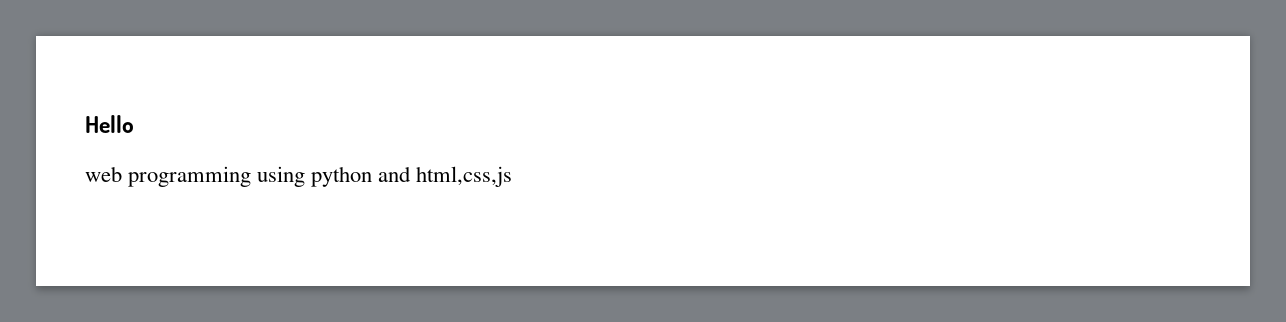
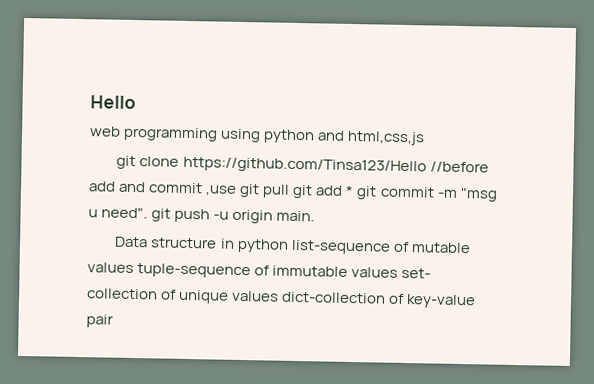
+ git clone https://github.com/Tinsa123/Hello //before add and commit ,use git pull git add * git commit -m "msg u need". git push -u origin main.
+ Data structure in python list-sequence of mutable values tuple-sequence of immutable values set- collection of unique values dict-collection of key-value pair

